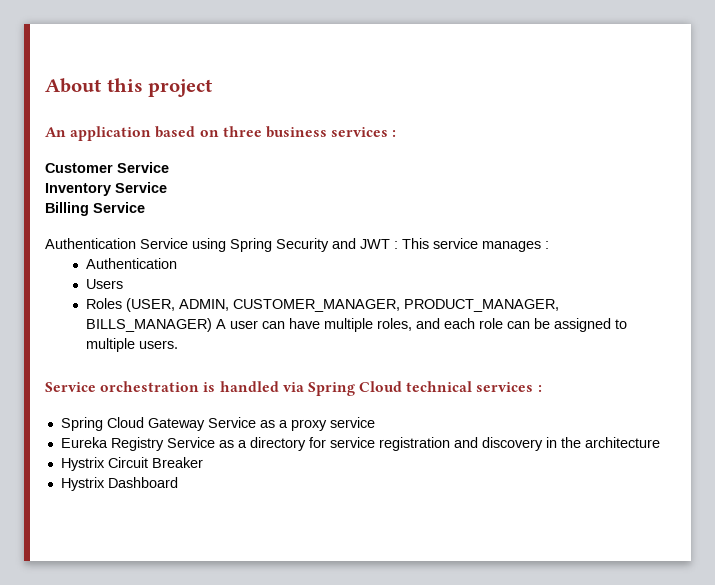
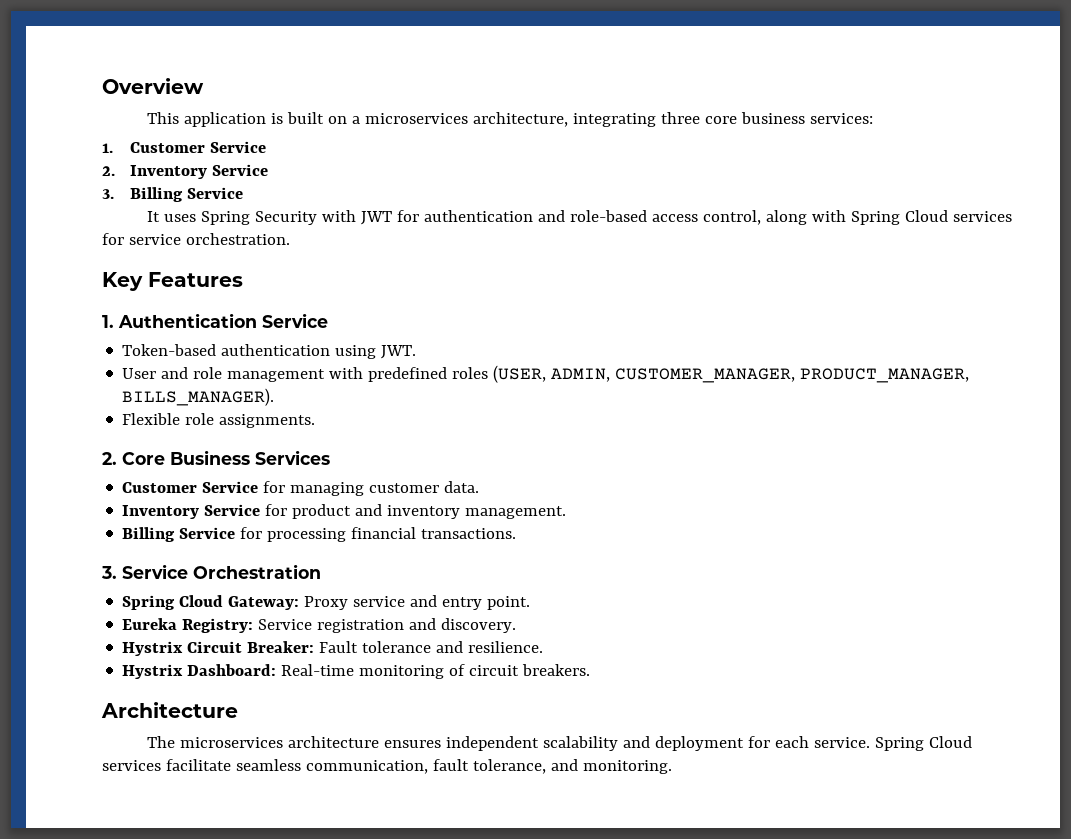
- About this project
- An application based on three business services :
- Customer Service
+ Overview
+ This application is built on a microservices architecture, integrating three core business services:
+ 1. Customer Service
- Inventory Service
+ 2. Inventory Service
- Billing Service
+ 3. Billing Service
- Authentication Service using Spring Security and JWT : This service manages :
- Authentication
- Users
- Roles (USER, ADMIN, CUSTOMER_MANAGER, PRODUCT_MANAGER, BILLS_MANAGER) A user can have multiple roles, and each role can be assigned to multiple users.
- Service orchestration is handled via Spring Cloud technical services :
- Spring Cloud Gateway Service as a proxy service
- Eureka Registry Service as a directory for service registration and discovery in the architecture
- Hystrix Circuit Breaker
- Hystrix Dashboard
+ It uses Spring Security with JWT for authentication and role-based access control, along with Spring Cloud services for service orchestration.
+ Key Features
+ 1. Authentication Service
+ Token-based authentication using JWT.
+ User and role management with predefined roles (USER, ADMIN, CUSTOMER_MANAGER, PRODUCT_MANAGER, BILLS_MANAGER).
+ Flexible role assignments.
+ 2. Core Business Services
+ Customer Service for managing customer data.
+ Inventory Service for product and inventory management.
+ Billing Service for processing financial transactions.
+ 3. Service Orchestration
+ Spring Cloud Gateway: Proxy service and entry point.
+ Eureka Registry: Service registration and discovery.
+ Hystrix Circuit Breaker: Fault tolerance and resilience.
+ Hystrix Dashboard: Real-time monitoring of circuit breakers.
+ Architecture
+ The microservices architecture ensures independent scalability and deployment for each service. Spring Cloud services facilitate seamless communication, fault tolerance, and monitoring.

